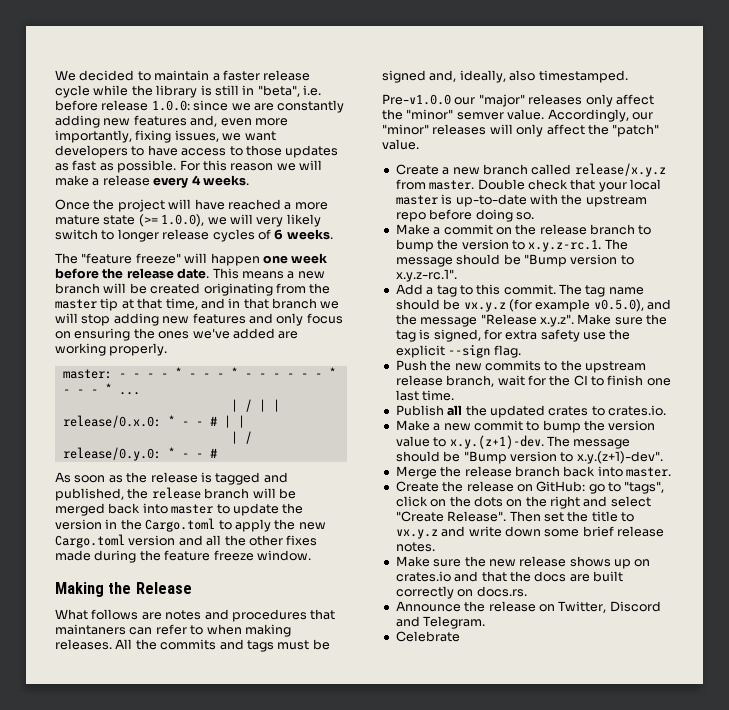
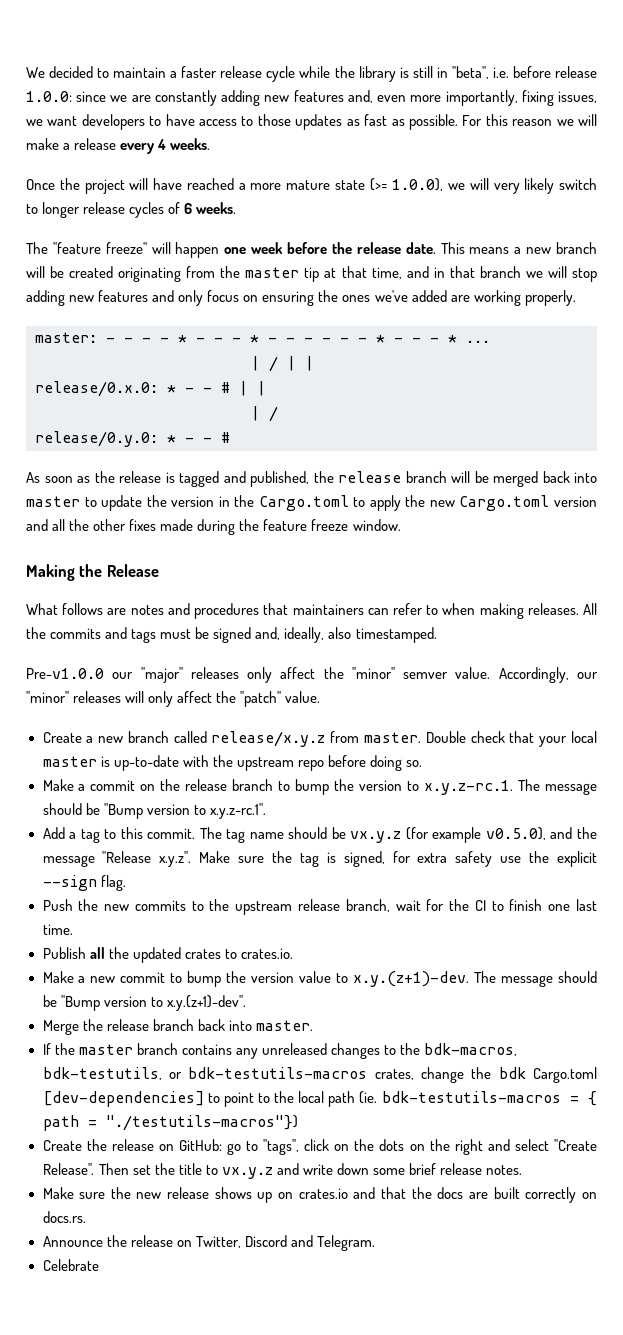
- What follows are notes and procedures that maintaners can refer to when making releases.
+ What follows are notes and procedures that maintainers can refer to when making releases.
+ If the master branch contains any unreleased changes to the bdk-macros, bdk-testutils, or bdk-testutils-macros crates, change the bdk Cargo.toml [dev-dependencies] to point to the local path (ie. bdk-testutils-macros = { path = "./testutils-macros"})

